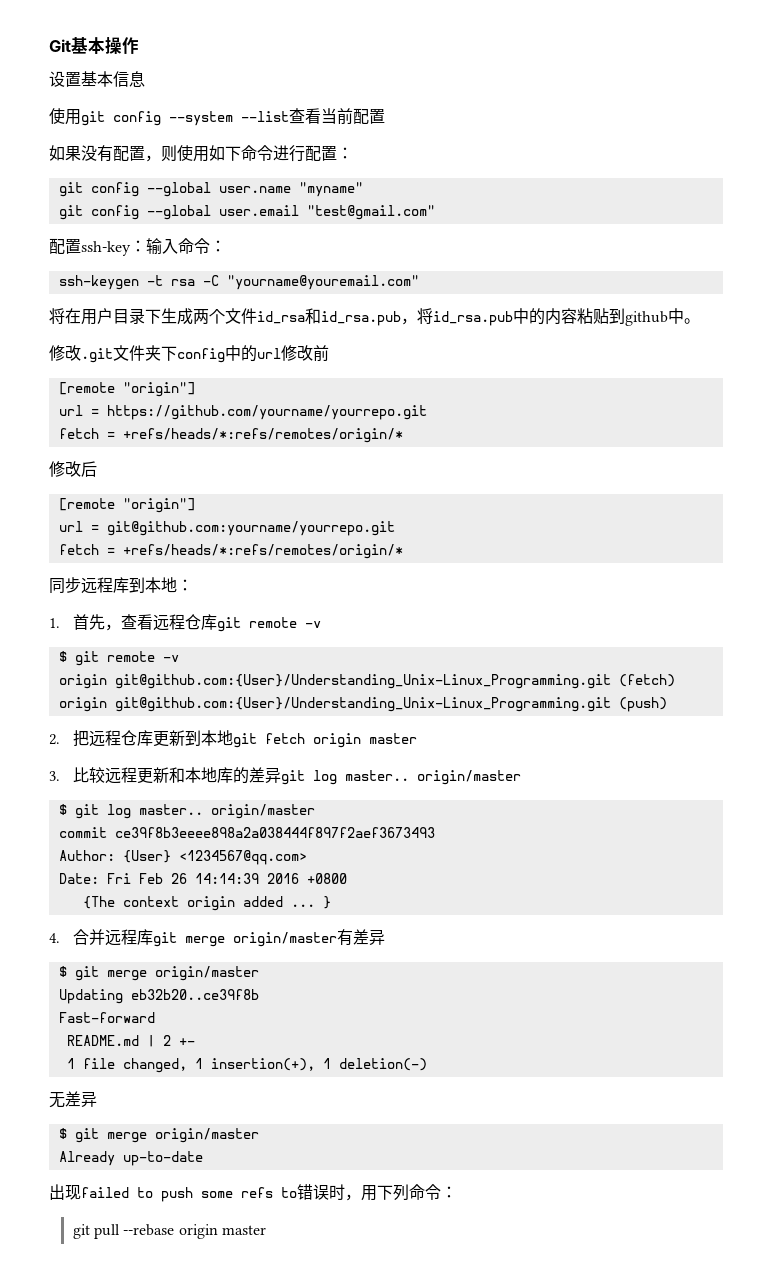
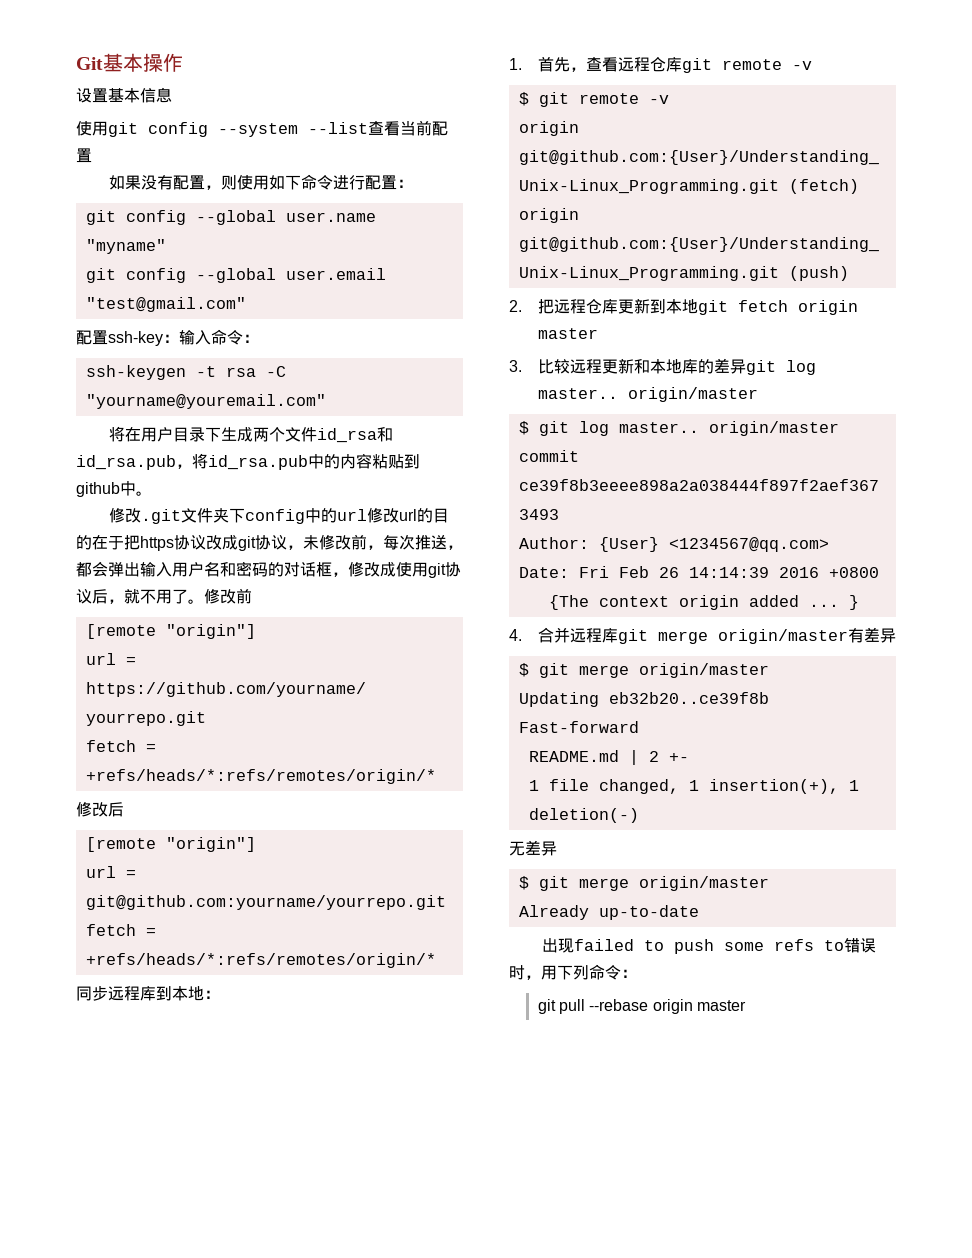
- 修改.git文件夹下config中的url修改前
+ 修改.git文件夹下config中的url修改url的目的在于把https协议改成git协议，未修改前，每次推送，都会弹出输入用户名和密码的对话框，修改成使用git协议后，就不用了。修改前

